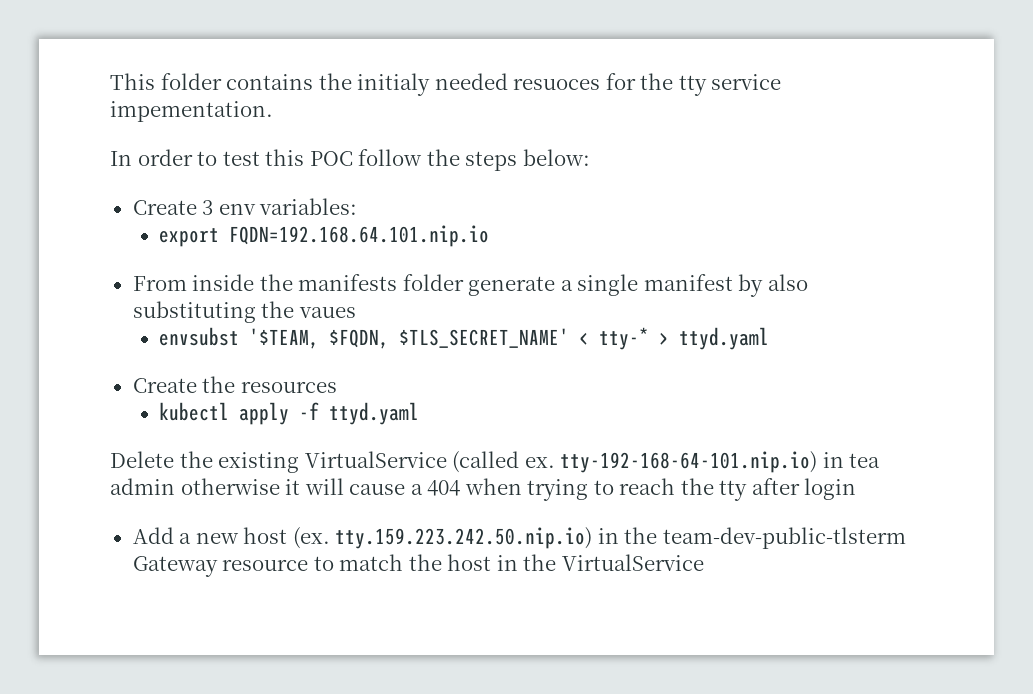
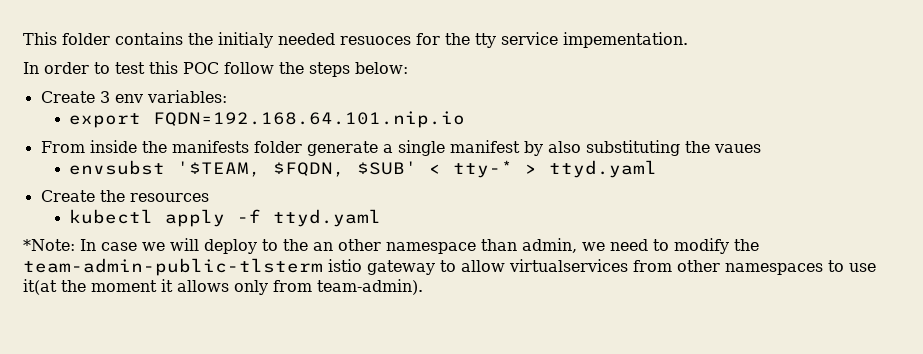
- envsubst '$TEAM, $FQDN, $TLS_SECRET_NAME' < tty-* > ttyd.yaml
+ envsubst '$TEAM, $FQDN, $SUB' < tty-* > ttyd.yaml
- Delete the existing VirtualService (called ex. tty-192-168-64-101.nip.io) in tea admin otherwise it will cause a 404 when trying to reach the tty after login
- Add a new host (ex. tty.159.223.242.50.nip.io) in the team-dev-public-tlsterm Gateway resource to match the host in the VirtualService
+ *Note: In case we will deploy to the an other namespace than admin, we need to modify the team-admin-public-tlsterm istio gateway to allow virtualservices from other namespaces to use it(at the moment it allows only from team-admin).

